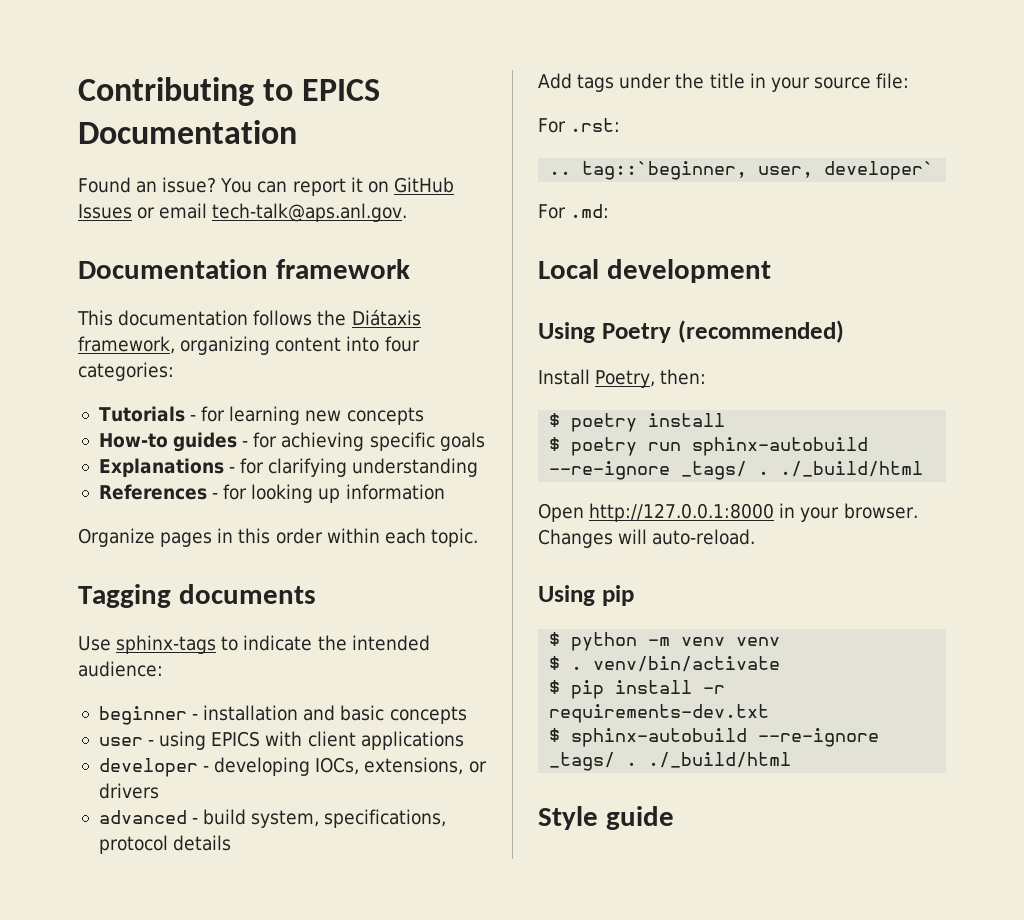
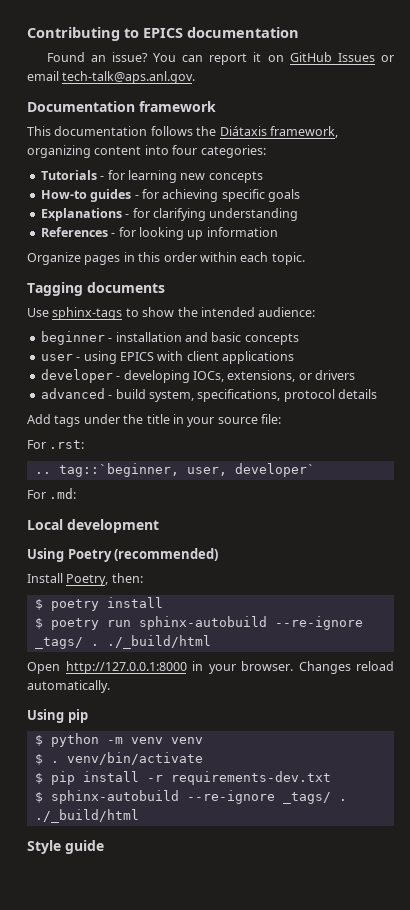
- Contributing to EPICS Documentation
+ Contributing to EPICS documentation
- Use sphinx-tags to indicate the intended audience:
+ Use sphinx-tags to show the intended audience:
- Changes will auto-reload.
+ Changes reload automatically.

